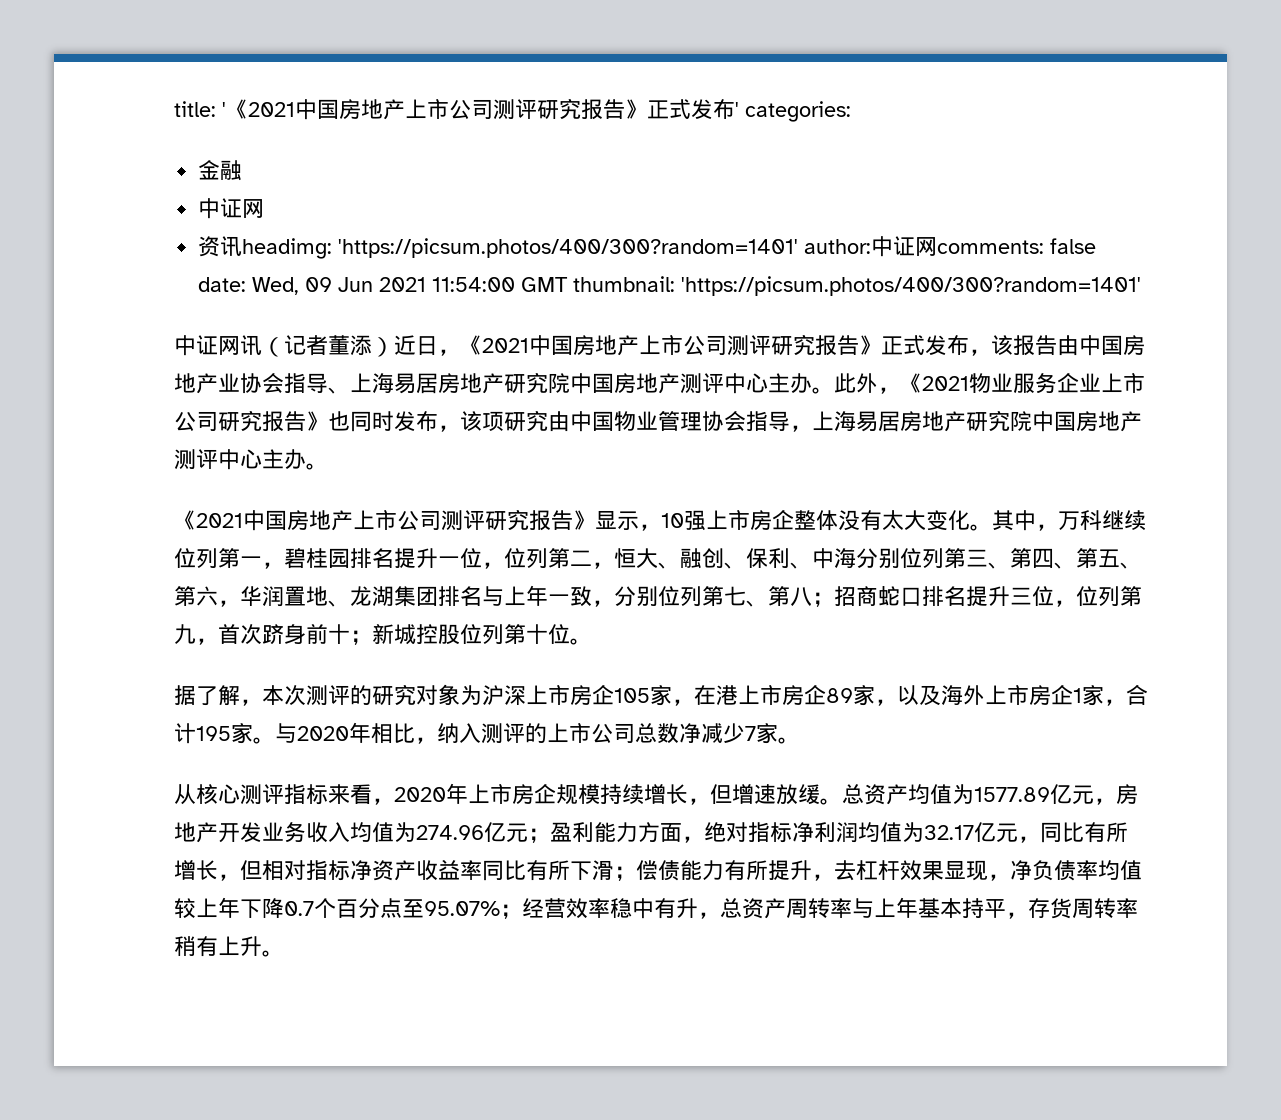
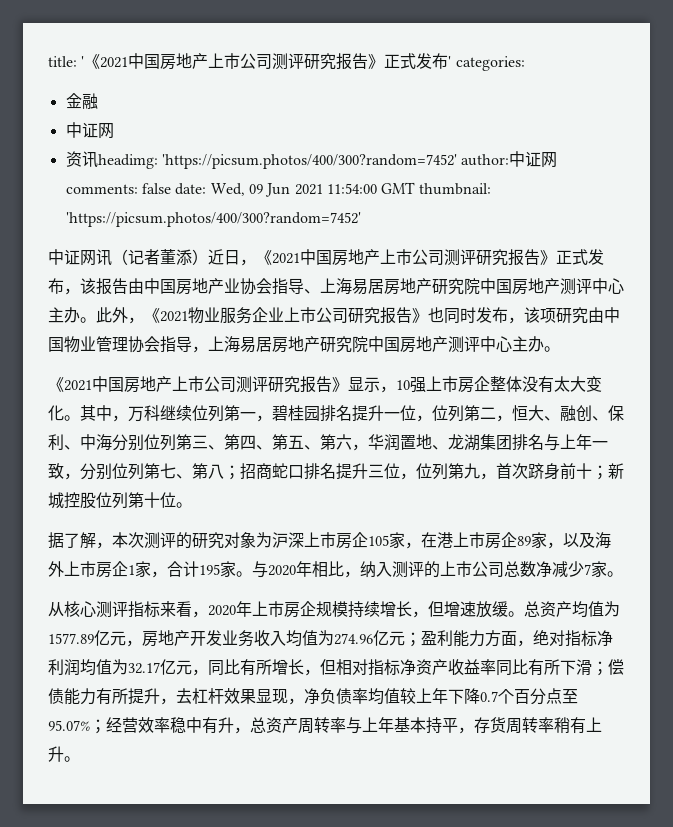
- 资讯headimg: 'https://picsum.photos/400/300?random=1401' author:中证网comments: false date: Wed, 09 Jun 2021 11:54:00 GMT thumbnail: 'https://picsum.photos/400/300?random=1401'
+ 资讯headimg: 'https://picsum.photos/400/300?random=7452' author:中证网comments: false date: Wed, 09 Jun 2021 11:54:00 GMT thumbnail: 'https://picsum.photos/400/300?random=7452'

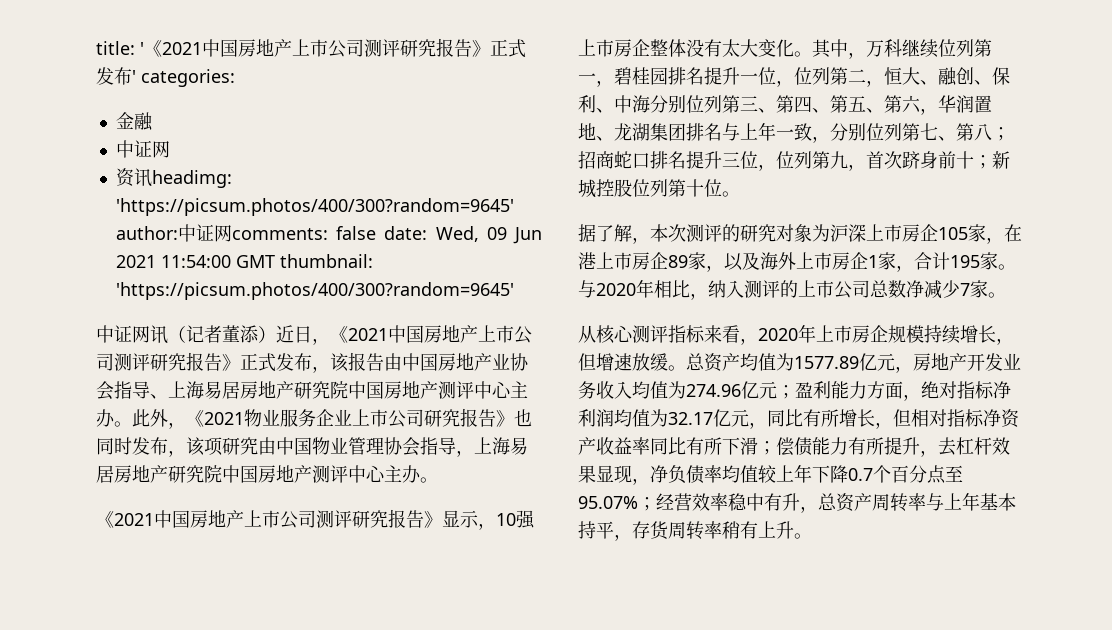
- 资讯headimg: 'https://picsum.photos/400/300?random=7452' author:中证网comments: false date: Wed, 09 Jun 2021 11:54:00 GMT thumbnail: 'https://picsum.photos/400/300?random=7452'
+ 资讯headimg: 'https://picsum.photos/400/300?random=9645' author:中证网comments: false date: Wed, 09 Jun 2021 11:54:00 GMT thumbnail: 'https://picsum.photos/400/300?random=9645'

